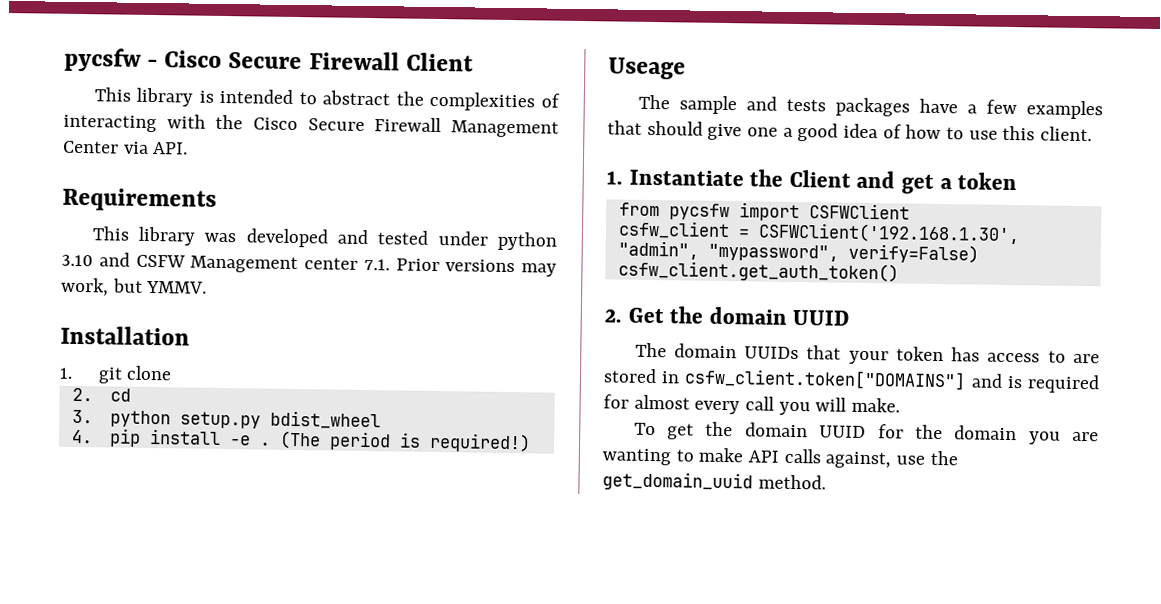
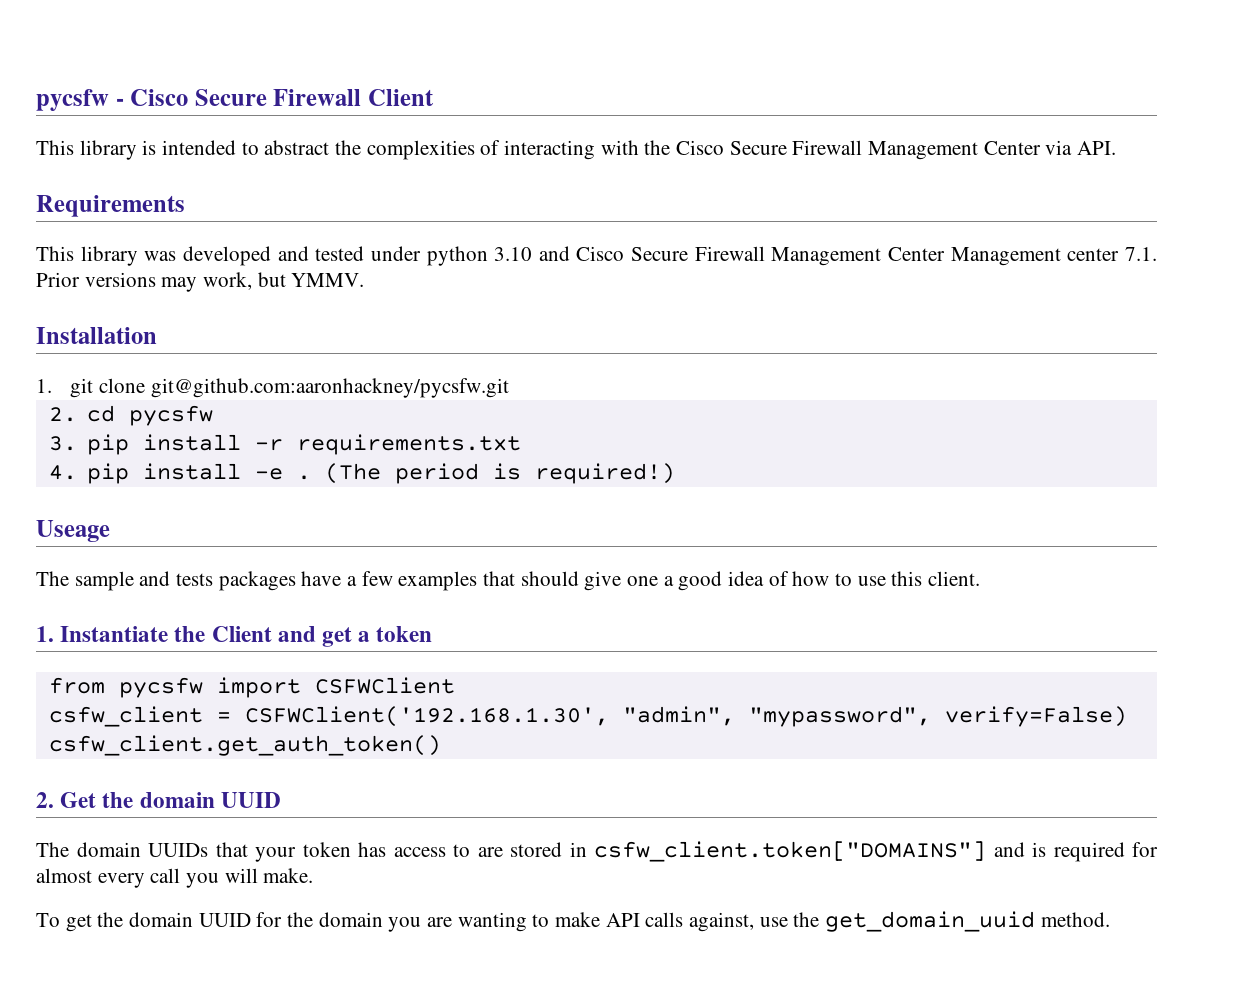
- This library was developed and tested under python 3.10 and CSFW Management center 7.1. Prior versions may work, but YMMV.
+ This library was developed and tested under python 3.10 and Cisco Secure Firewall Management Center Management center 7.1. Prior versions may work, but YMMV.
- 1. git clone
+ 1. git clone git@github.com:aaronhackney/pycsfw.git
- 2. cd
+ 2. cd pycsfw
- 3. python setup.py bdist_wheel
+ 3. pip install -r requirements.txt

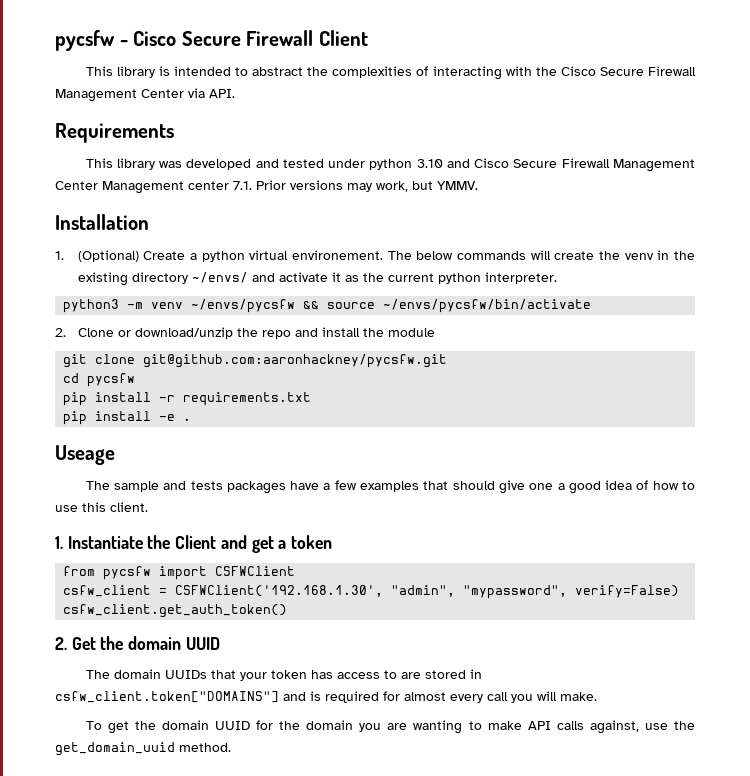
- 1. git clone git@github.com:aaronhackney/pycsfw.git
+ 1. (Optional) Create a python virtual environement. The below commands will create the venv in the existing directory ~/envs/ and activate it as the current python interpreter.
+ python3 -m venv ~/envs/pycsfw && source ~/envs/pycsfw/bin/activate
+ 2. Clone or download/unzip the repo and install the module
+ git clone git@github.com:aaronhackney/pycsfw.git
- 2. cd pycsfw
+ cd pycsfw
- 3. pip install -r requirements.txt
+ pip install -r requirements.txt
- 4. pip install -e . (The period is required!)
+ pip install -e .

